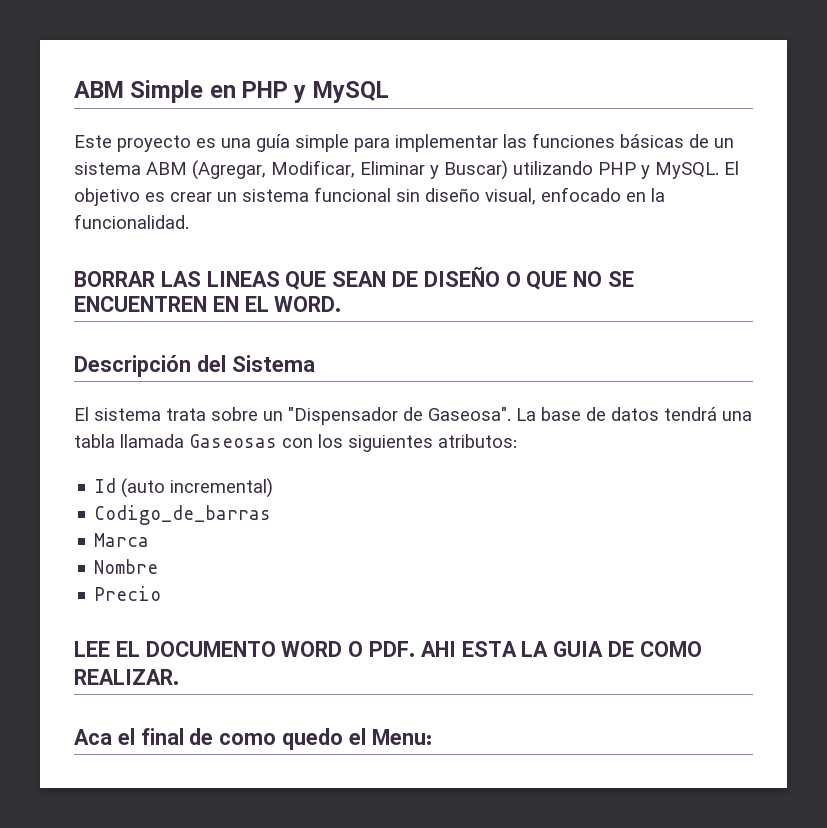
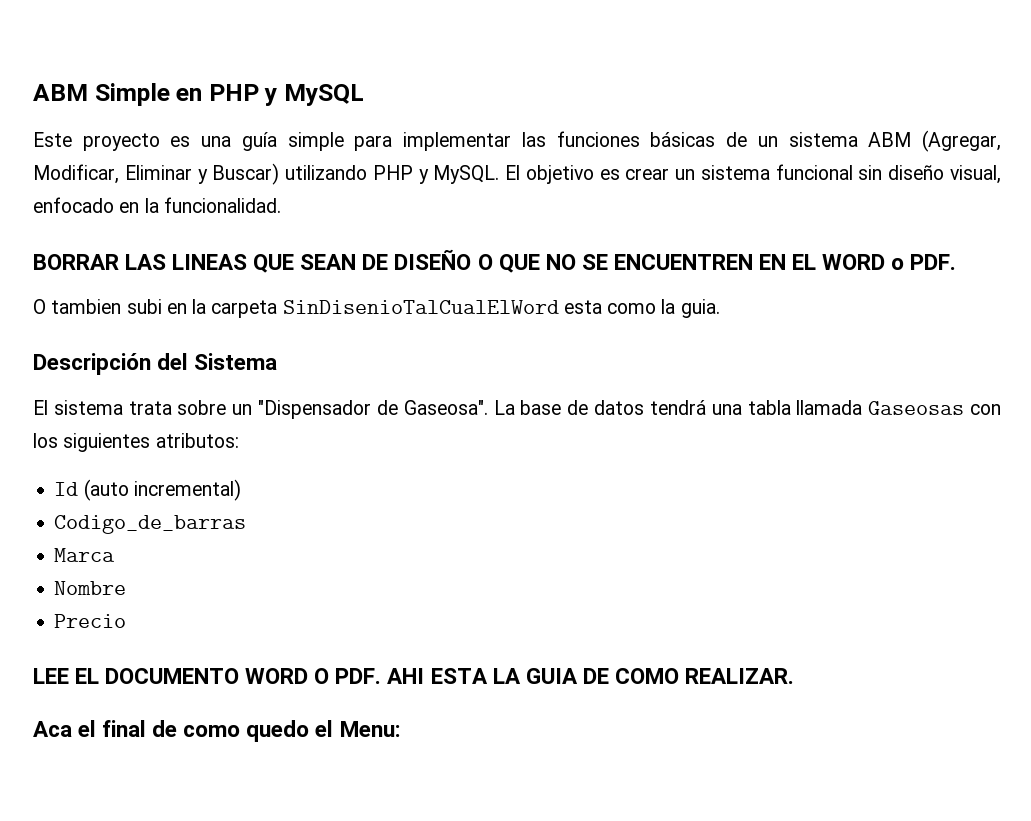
- BORRAR LAS LINEAS QUE SEAN DE DISEÑO O QUE NO SE ENCUENTREN EN EL WORD.
+ BORRAR LAS LINEAS QUE SEAN DE DISEÑO O QUE NO SE ENCUENTREN EN EL WORD o PDF.
+ O tambien subi en la carpeta SinDisenioTalCualElWord esta como la guia.

